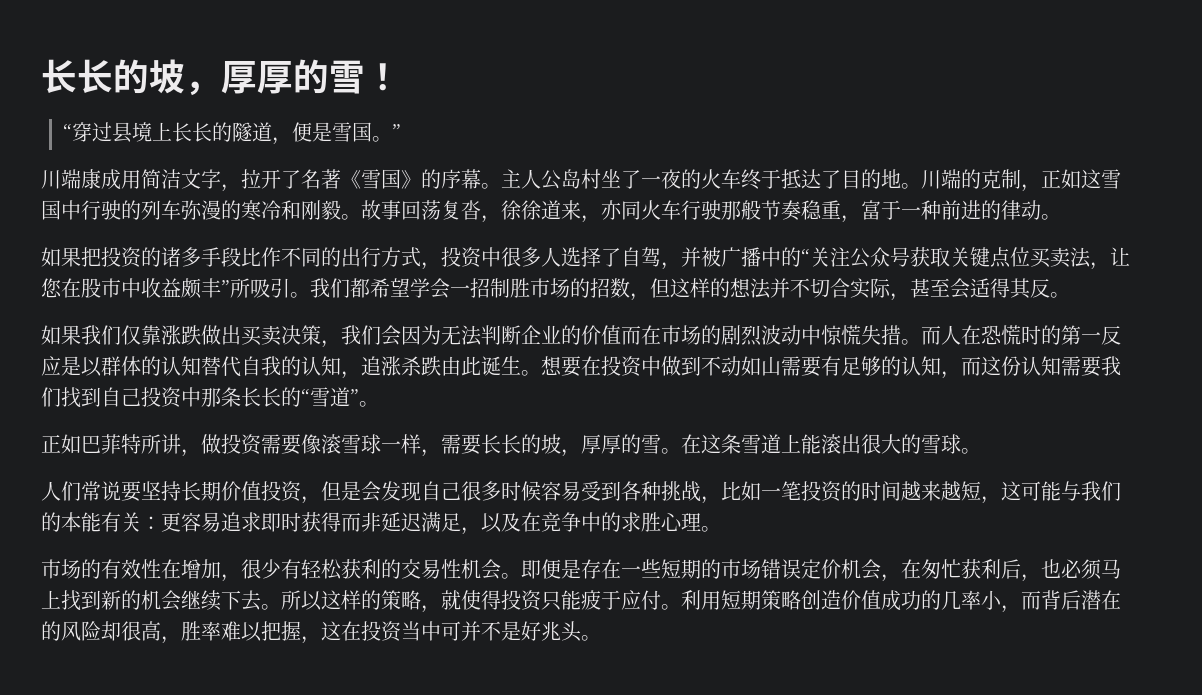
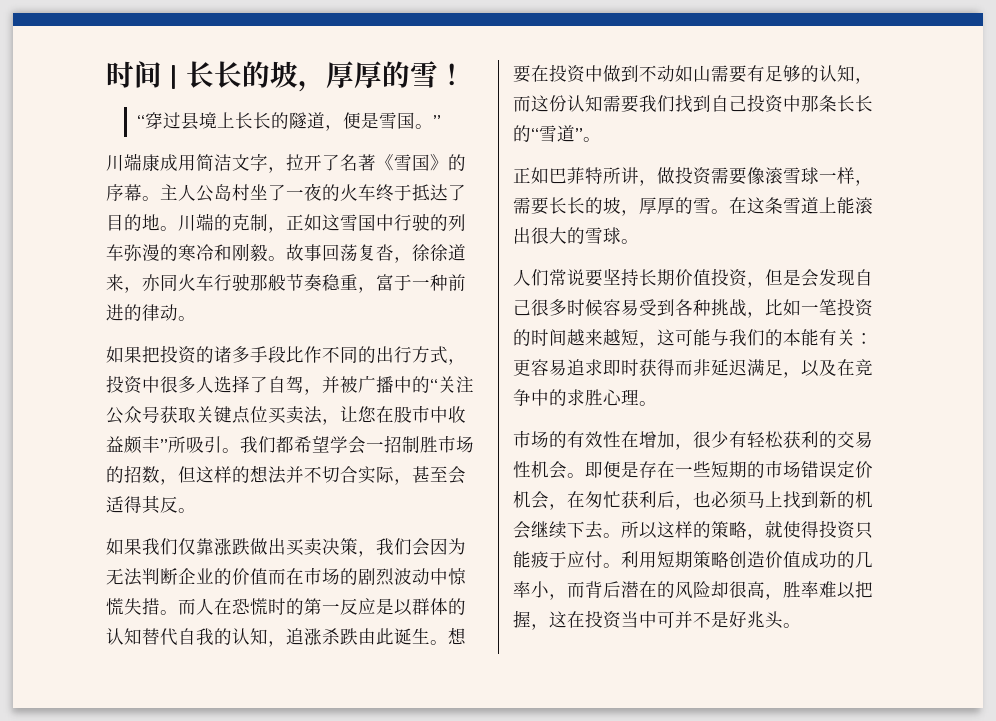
- 长长的坡，厚厚的雪！
+ 时间 | 长长的坡，厚厚的雪！

